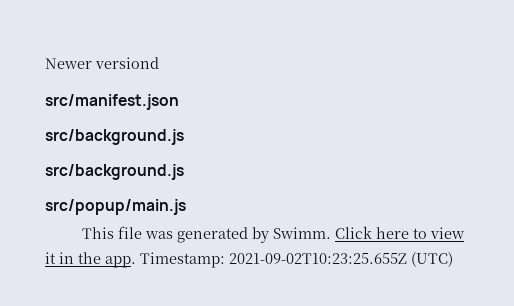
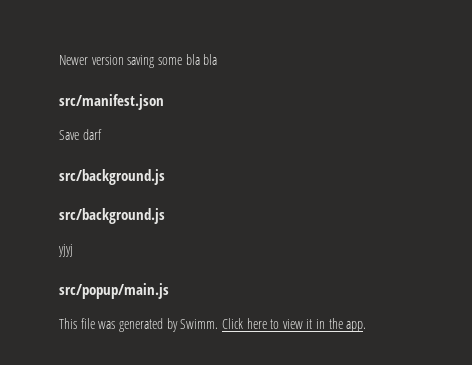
- Newer versiond
+ Newer version saving some bla bla
+ Save darf
+ yjyj
- Timestamp: 2021-09-02T10:23:25.655Z (UTC)

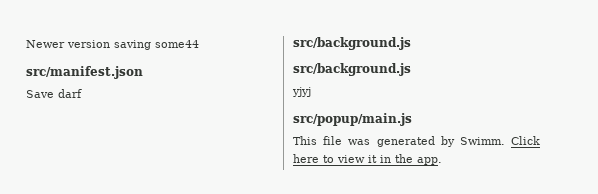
- Newer version saving some bla bla
+ Newer version saving some44

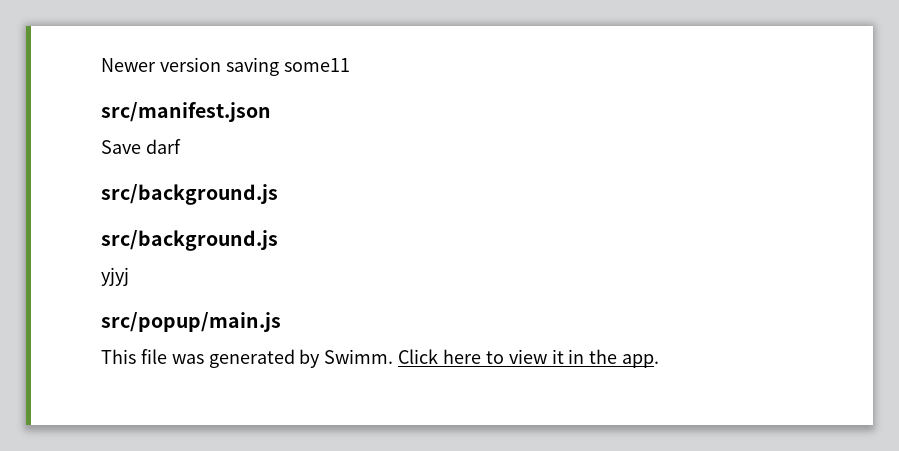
- Newer version saving some44
+ Newer version saving some11

